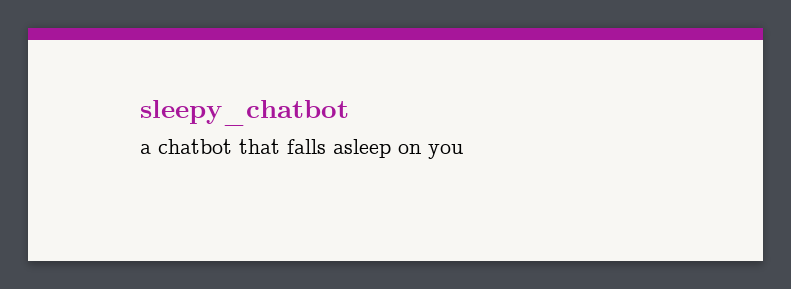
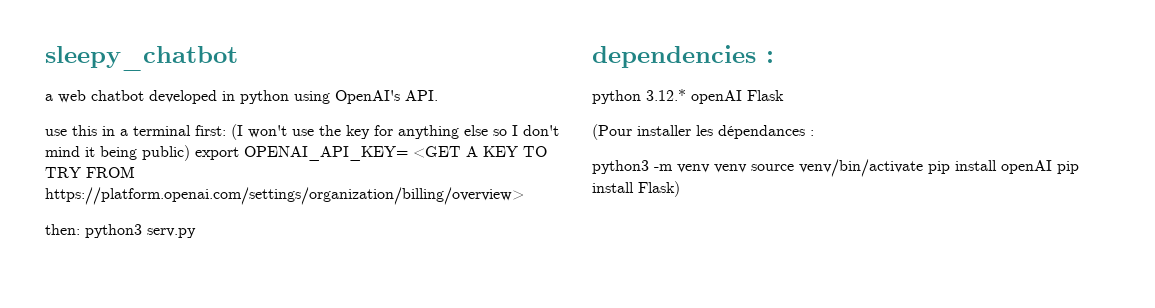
- a chatbot that falls asleep on you
+ a web chatbot developed in python using OpenAI's API.
+ use this in a terminal first: (I won't use the key for anything else so I don't mind it being public) export OPENAI_API_KEY= <GET A KEY TO TRY FROM https://platform.openai.com/settings/organization/billing/overview>
+ then: python3 serv.py
+ dependencies :
+ python 3.12.* openAI Flask
+ (Pour installer les dépendances :
+ python3 -m venv venv source venv/bin/activate pip install openAI pip install Flask)

